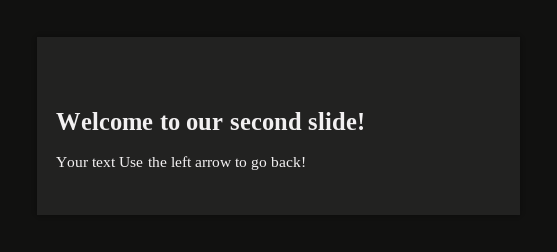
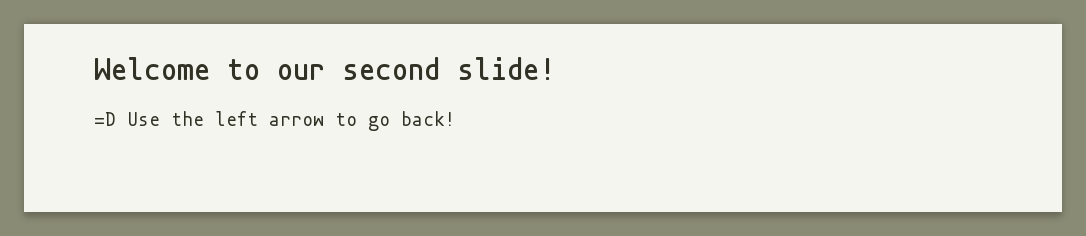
- Your text Use the left arrow to go back!
+ =D Use the left arrow to go back!

